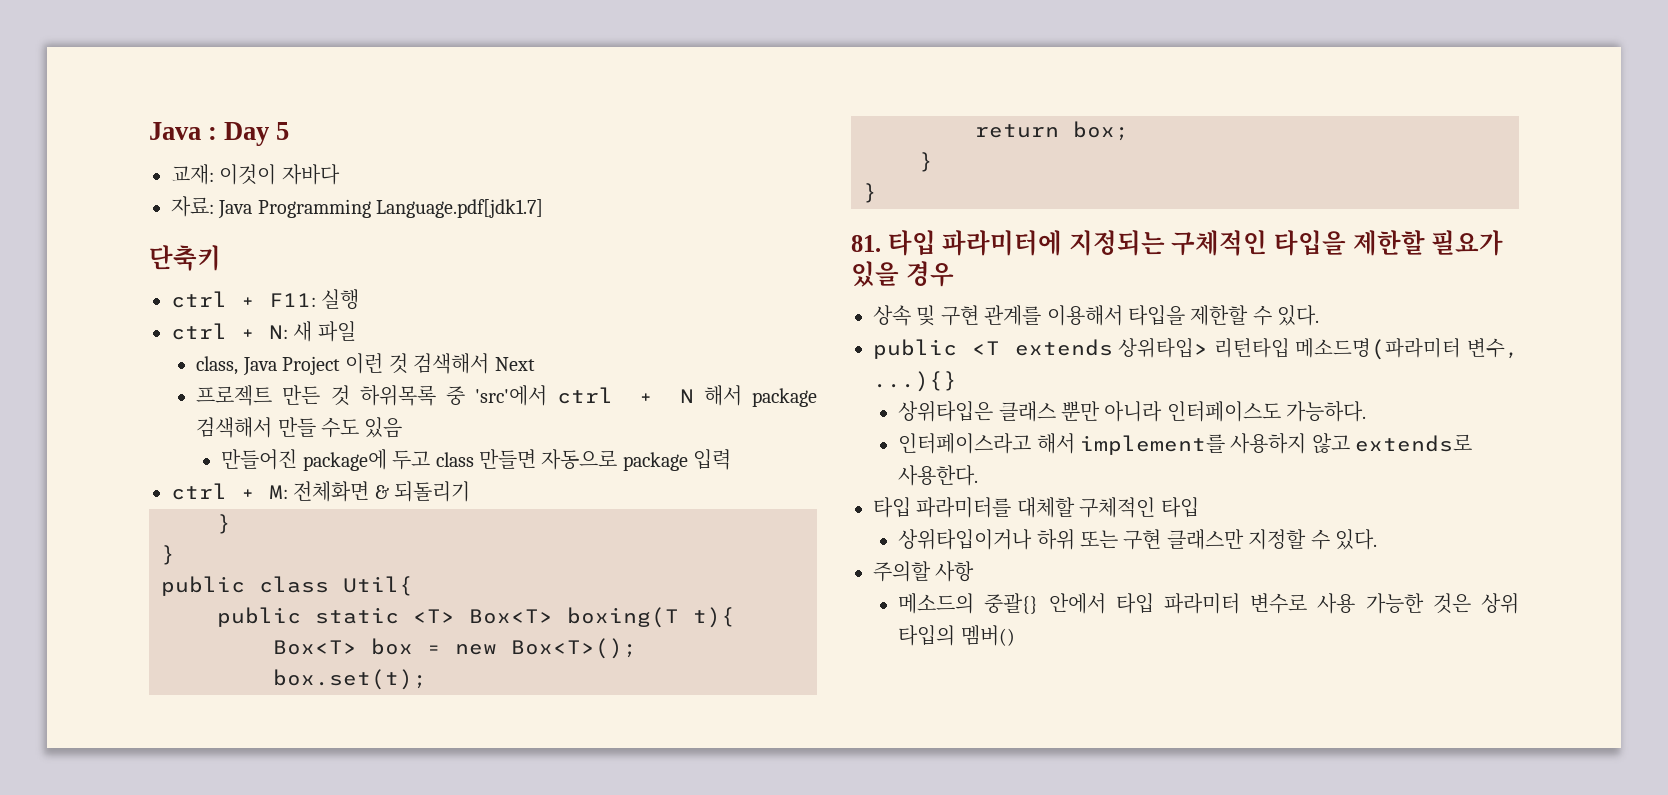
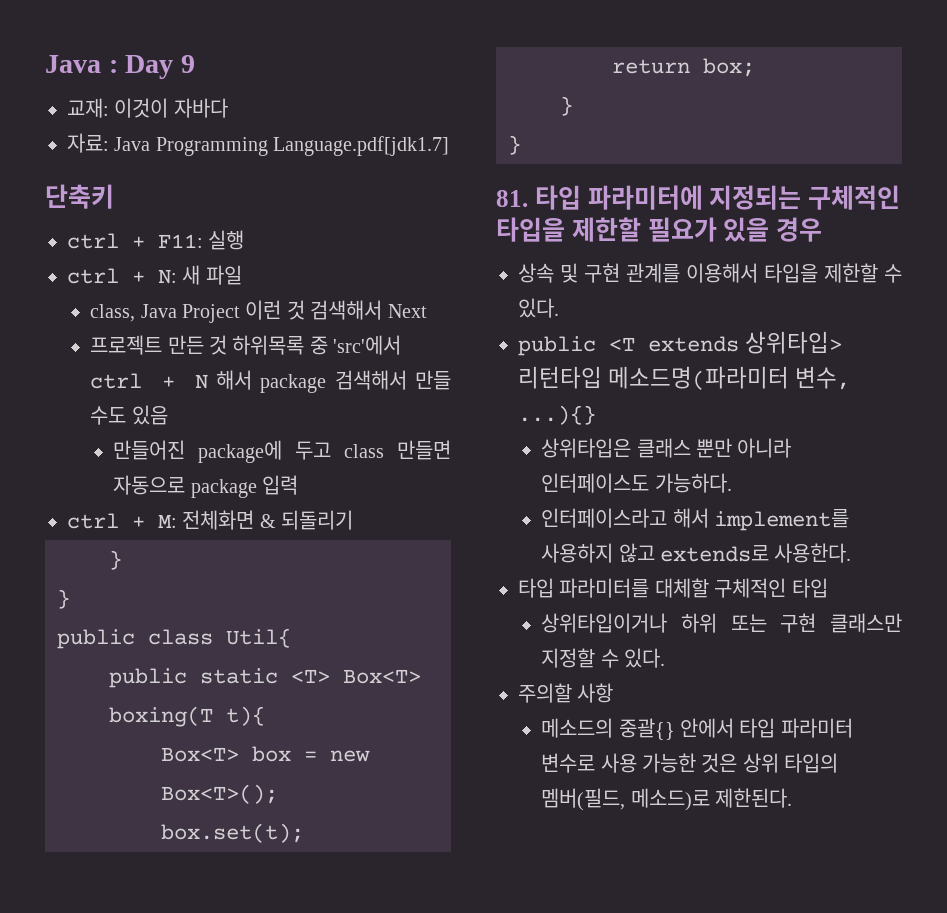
- Java : Day 5
+ Java : Day 9
- 메소드의 중괄{} 안에서 타입 파라미터 변수로 사용 가능한 것은 상위 타입의 멤버()
+ 메소드의 중괄{} 안에서 타입 파라미터 변수로 사용 가능한 것은 상위 타입의 멤버(필드, 메소드)로 제한된다.

